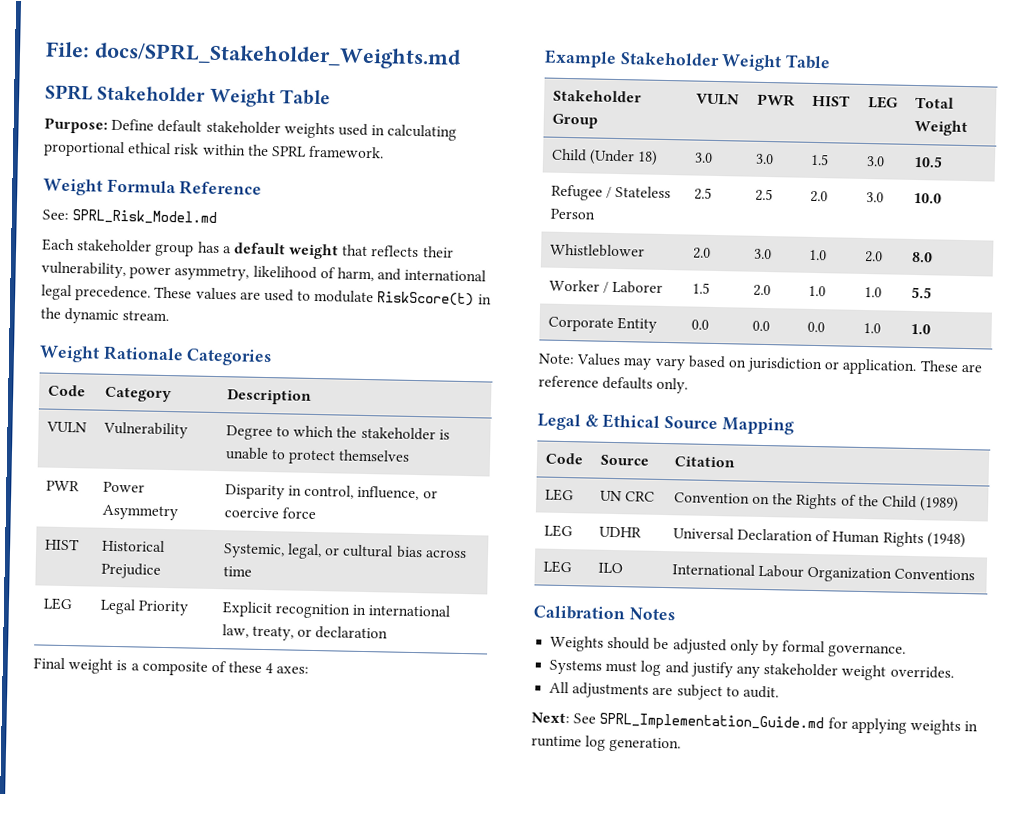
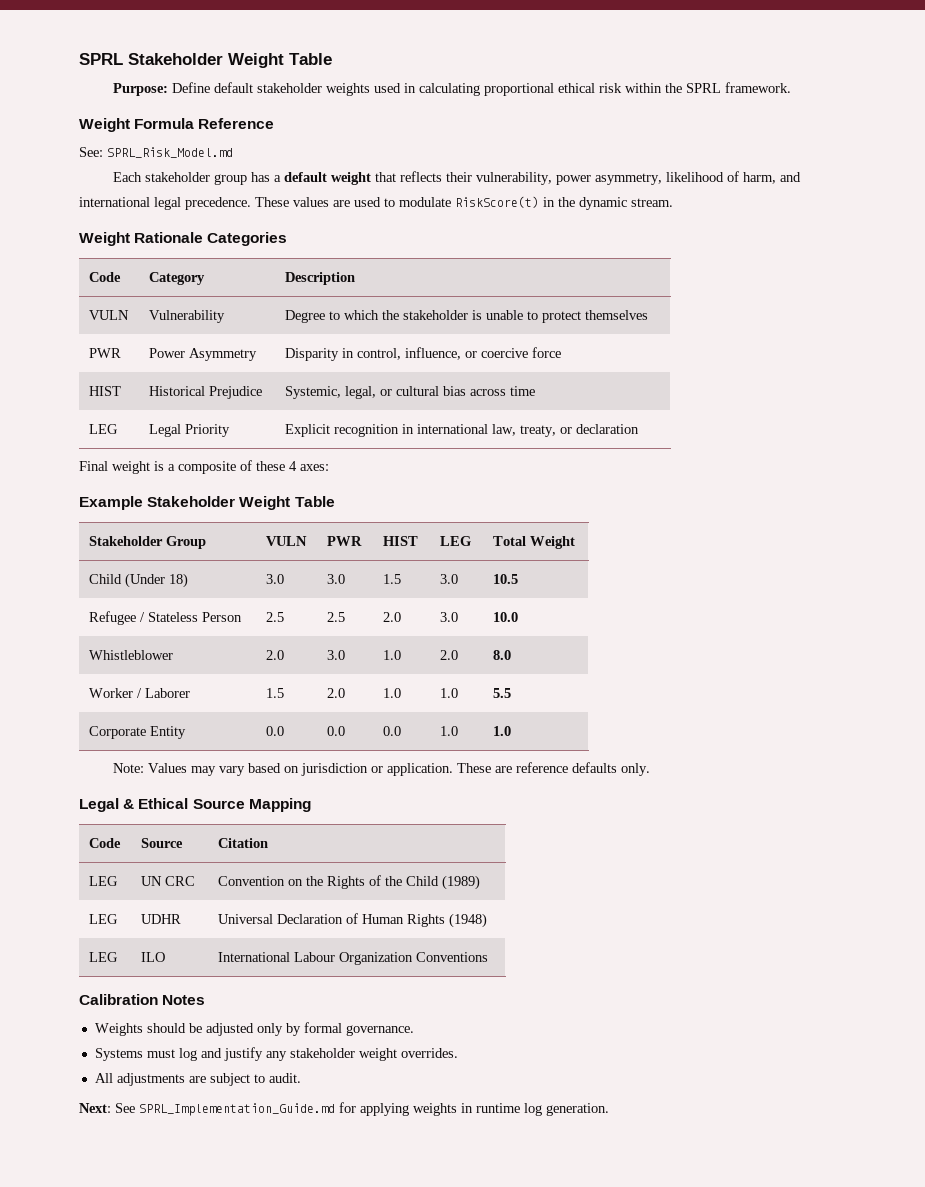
- File: docs/SPRL_Stakeholder_Weights.md

